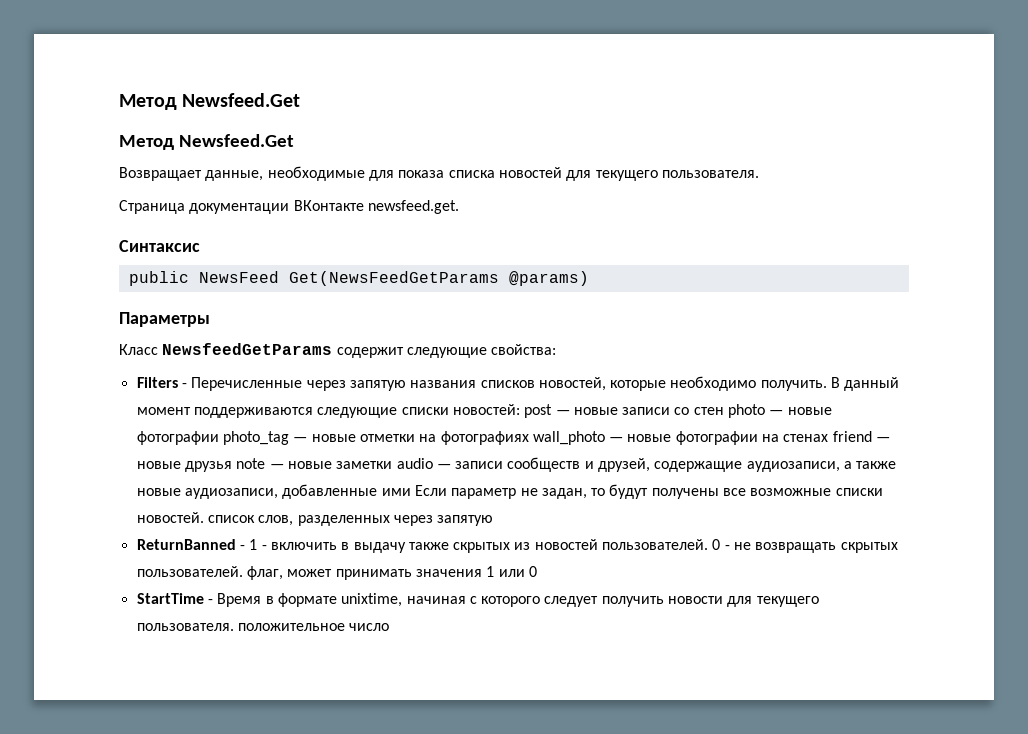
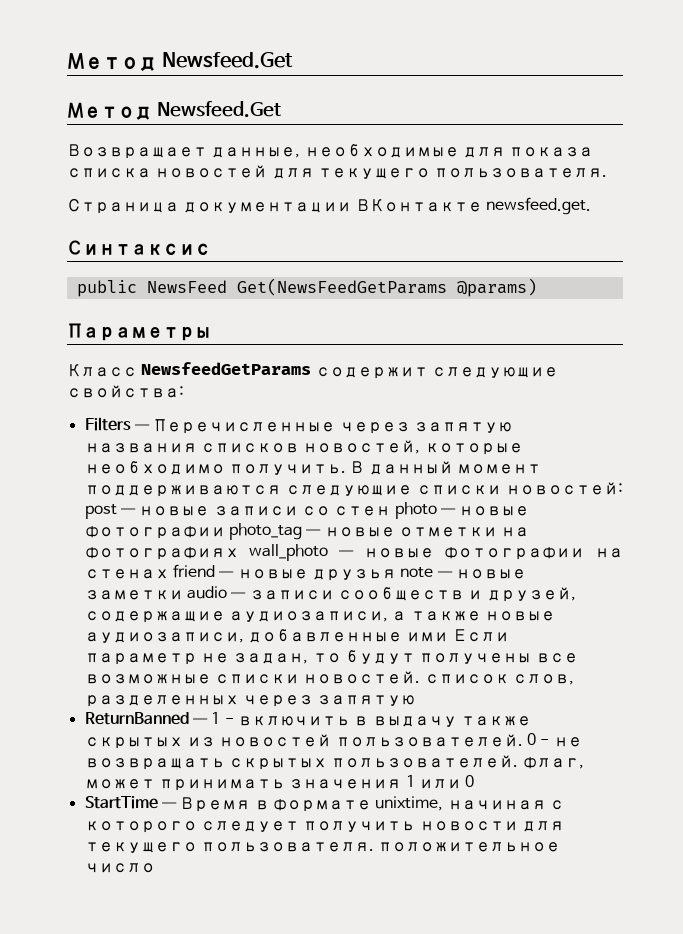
- Filters - Перечисленные через запятую названия списков новостей, которые необходимо получить.
+ Filters — Перечисленные через запятую названия списков новостей, которые необходимо получить.
- ReturnBanned - 1 - включить в выдачу также скрытых из новостей пользователей.
+ ReturnBanned — 1 - включить в выдачу также скрытых из новостей пользователей.
- StartTime - Время в формате unixtime, начиная с которого следует получить новости для текущего пользователя. положительное число
+ StartTime — Время в формате unixtime, начиная с которого следует получить новости для текущего пользователя. положительное число

